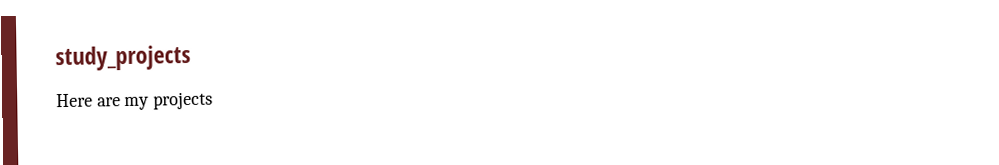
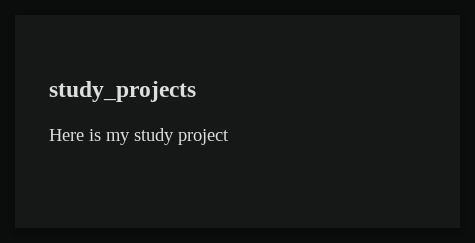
- Here are my projects
+ Here is my study project

